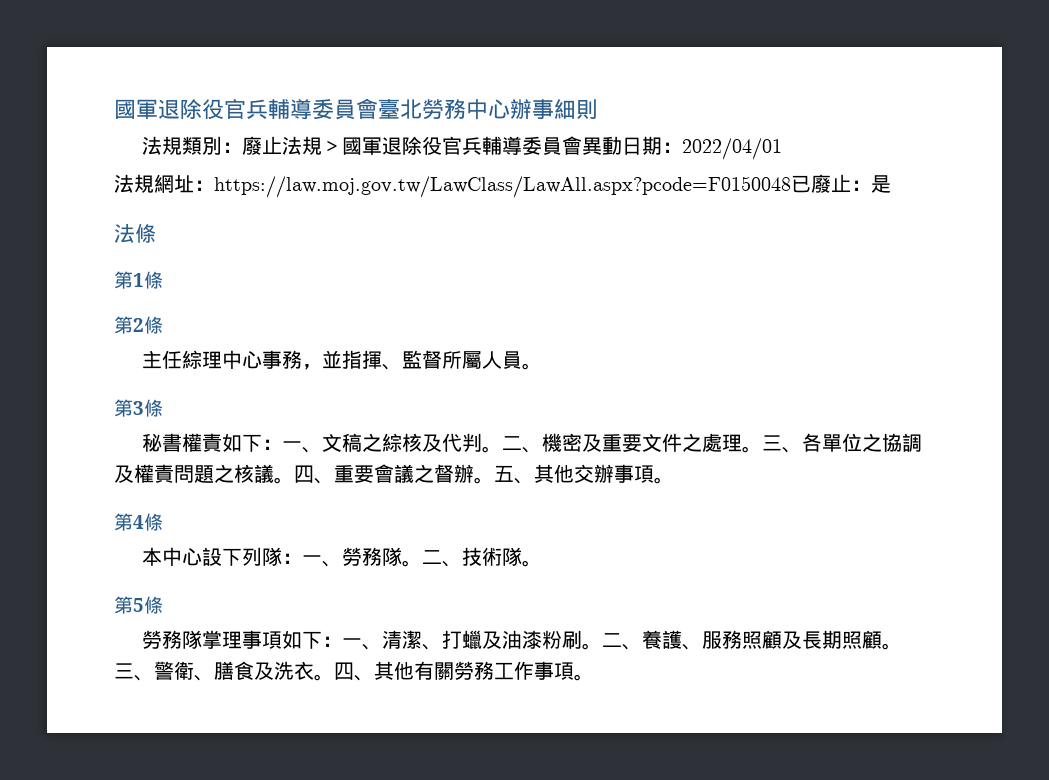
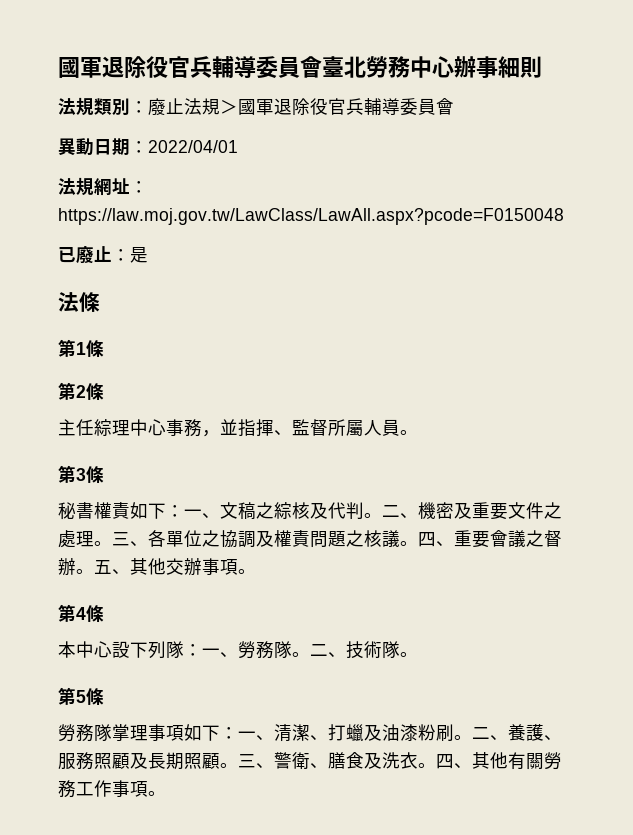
- 法規類別：廢止法規＞國軍退除役官兵輔導委員會異動日期：2022/04/01
+ 法規類別：廢止法規＞國軍退除役官兵輔導委員會
+ 異動日期：2022/04/01
- 法規網址：https://law.moj.gov.tw/LawClass/LawAll.aspx?pcode=F0150048已廢止：是
+ 法規網址：https://law.moj.gov.tw/LawClass/LawAll.aspx?pcode=F0150048
+ 已廢止：是

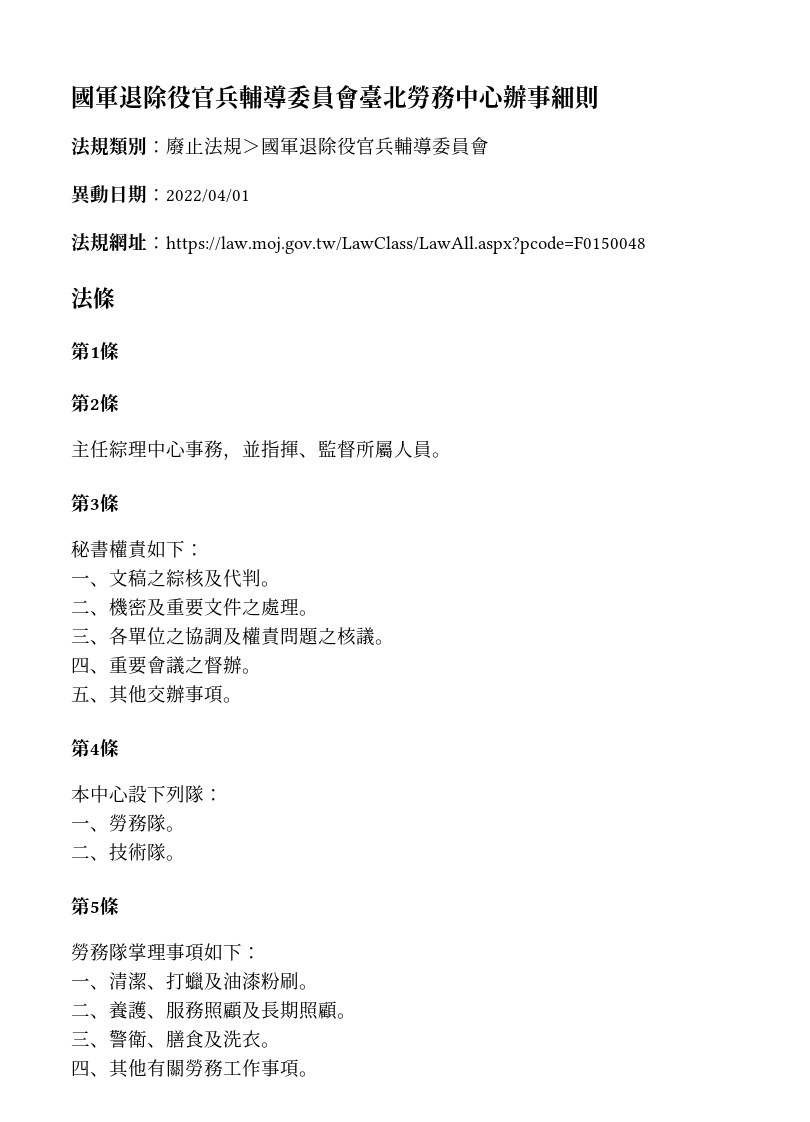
- 已廢止：是
- 秘書權責如下：一、文稿之綜核及代判。二、機密及重要文件之處理。三、各單位之協調及權責問題之核議。四、重要會議之督辦。五、其他交辦事項。
+ 秘書權責如下：
+ 一、文稿之綜核及代判。
+ 二、機密及重要文件之處理。
+ 三、各單位之協調及權責問題之核議。
+ 四、重要會議之督辦。
+ 五、其他交辦事項。
- 本中心設下列隊：一、勞務隊。二、技術隊。
+ 本中心設下列隊：
+ 一、勞務隊。
+ 二、技術隊。
- 勞務隊掌理事項如下：一、清潔、打蠟及油漆粉刷。二、養護、服務照顧及長期照顧。三、警衛、膳食及洗衣。四、其他有關勞務工作事項。
+ 勞務隊掌理事項如下：
+ 一、清潔、打蠟及油漆粉刷。
+ 二、養護、服務照顧及長期照顧。
+ 三、警衛、膳食及洗衣。
+ 四、其他有關勞務工作事項。

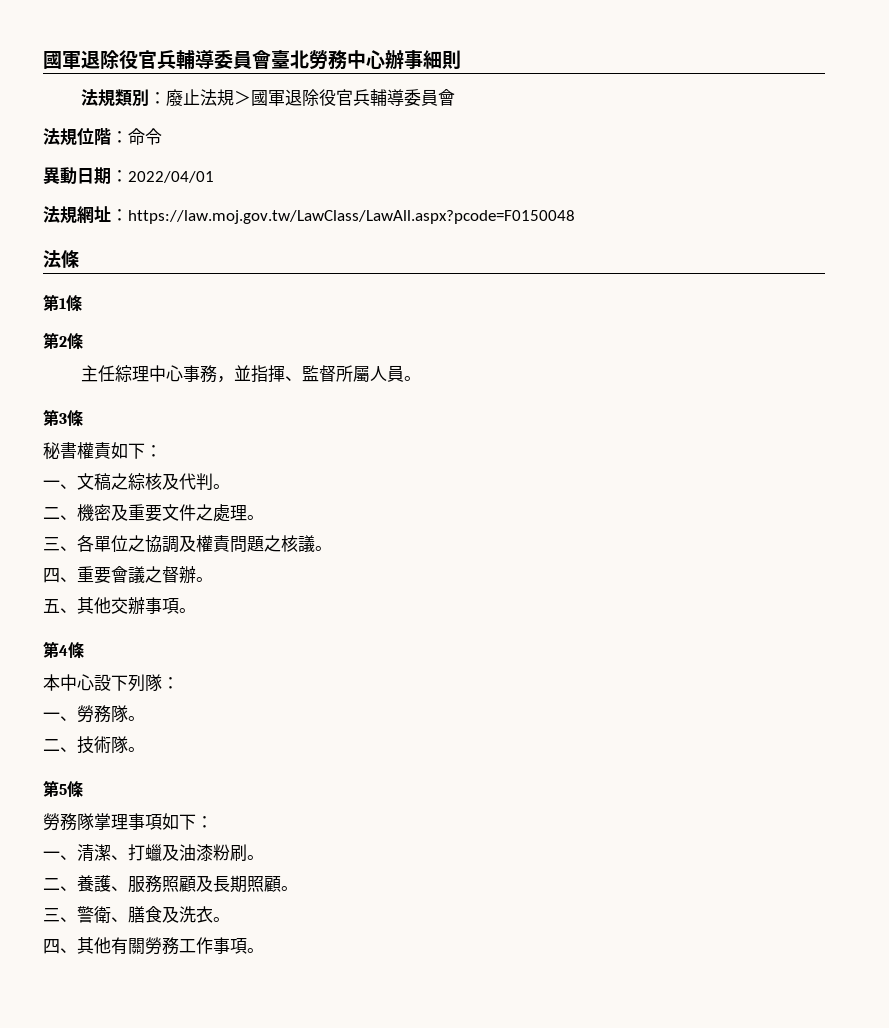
+ 法規位階：命令

